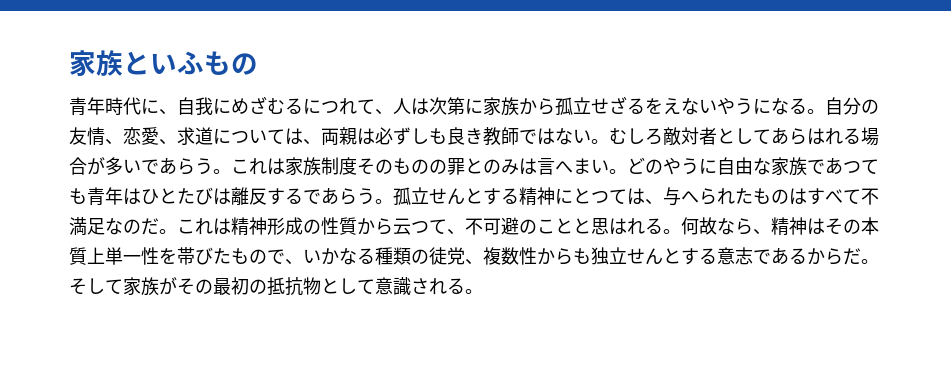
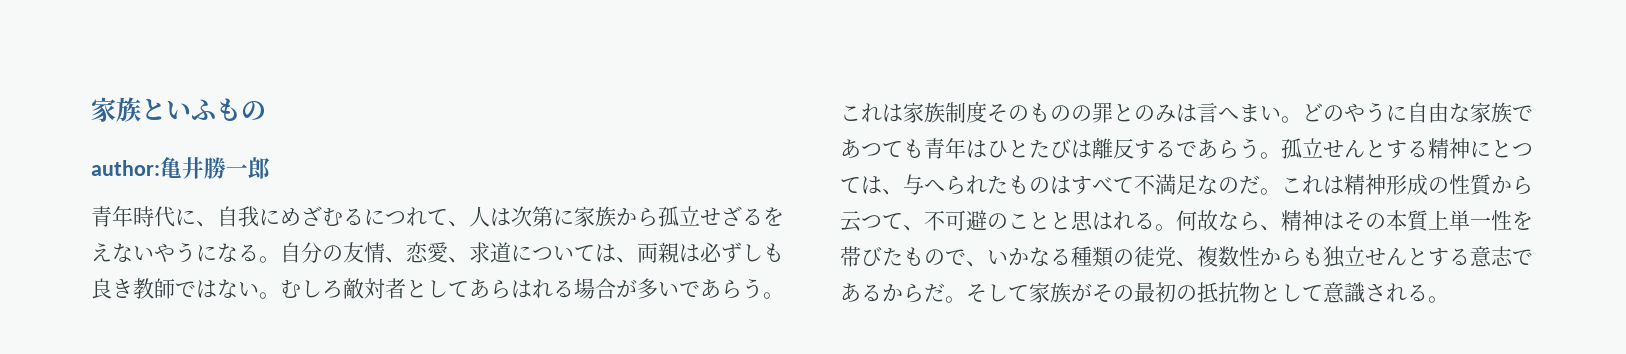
+ author:亀井勝一郎

